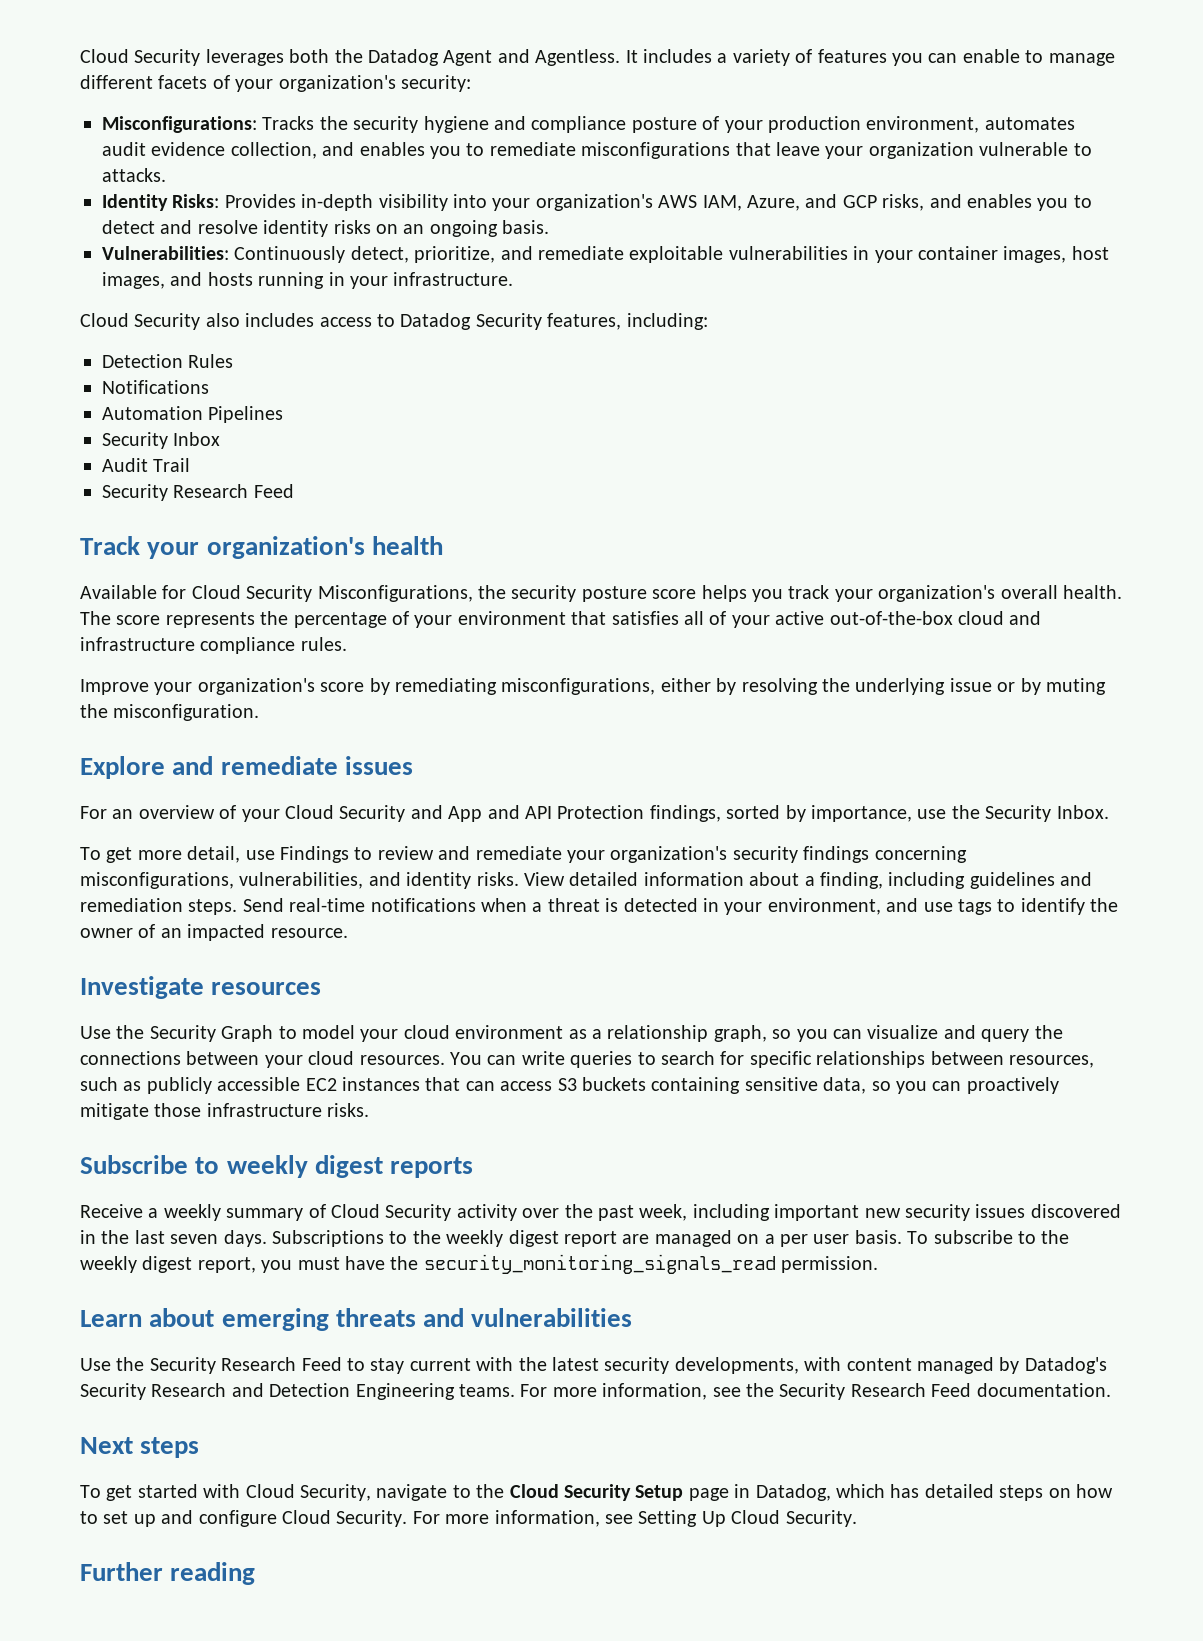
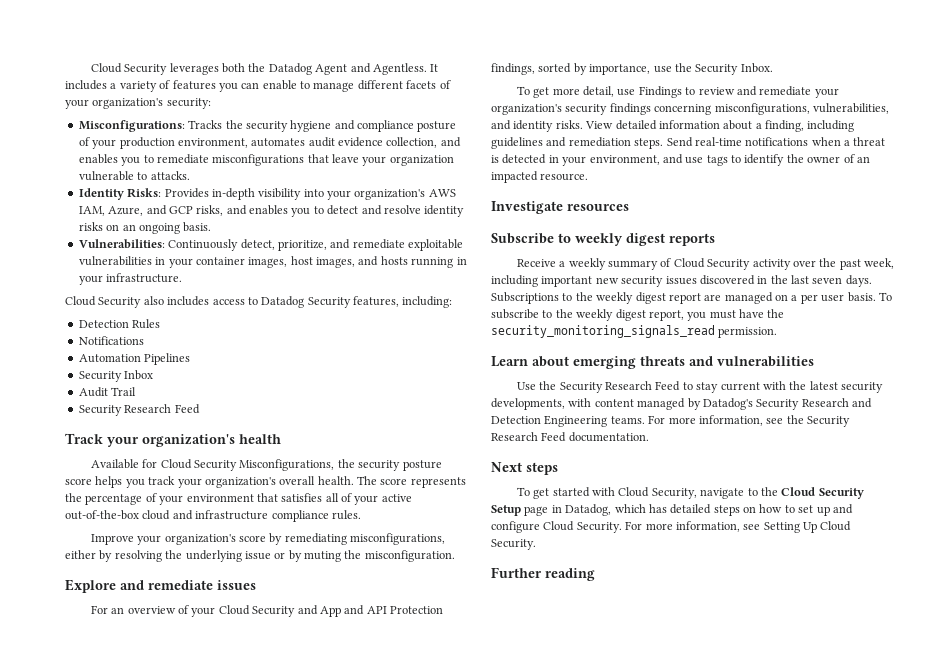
- Use the Security Graph to model your cloud environment as a relationship graph, so you can visualize and query the connections between your cloud resources. You can write queries to search for specific relationships between resources, such as publicly accessible EC2 instances that can access S3 buckets containing sensitive data, so you can proactively mitigate those infrastructure risks.

